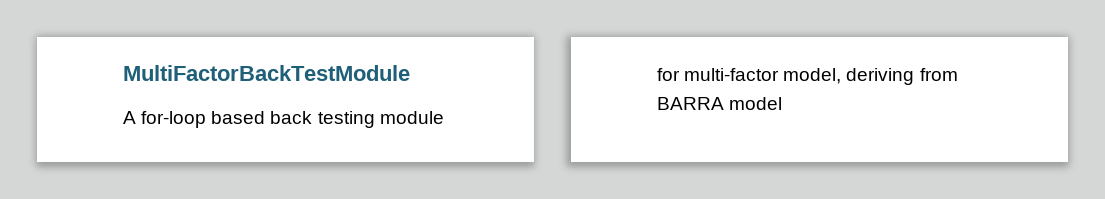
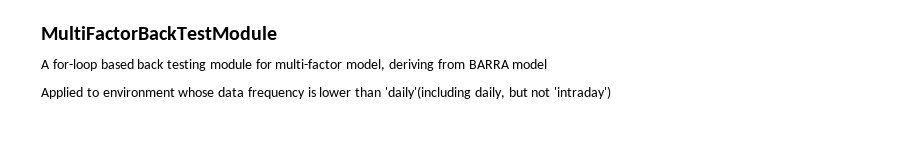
+ Applied to environment whose data frequency is lower than 'daily'(including daily, but not 'intraday')

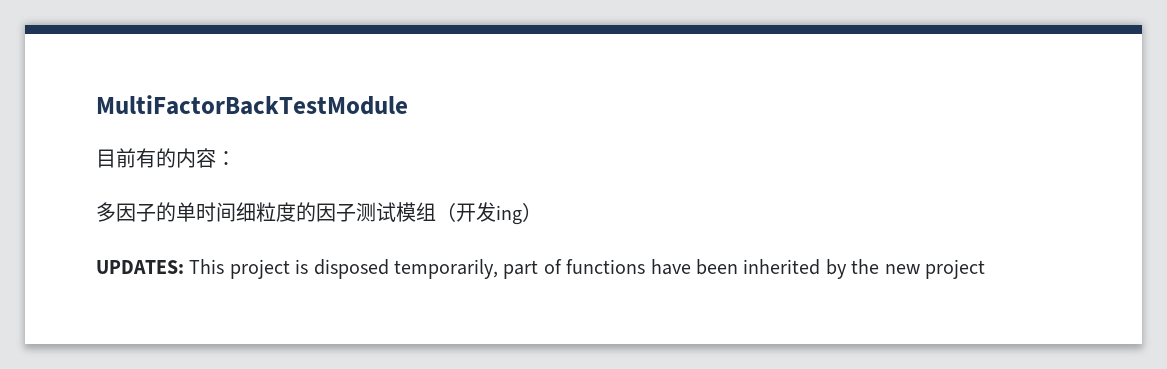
- A for-loop based back testing module for multi-factor model, deriving from BARRA model
- Applied to environment whose data frequency is lower than 'daily'(including daily, but not 'intraday')
+ 目前有的内容：
+ 多因子的单时间细粒度的因子测试模组（开发ing）
+ UPDATES: This project is disposed temporarily, part of functions have been inherited by the new project

